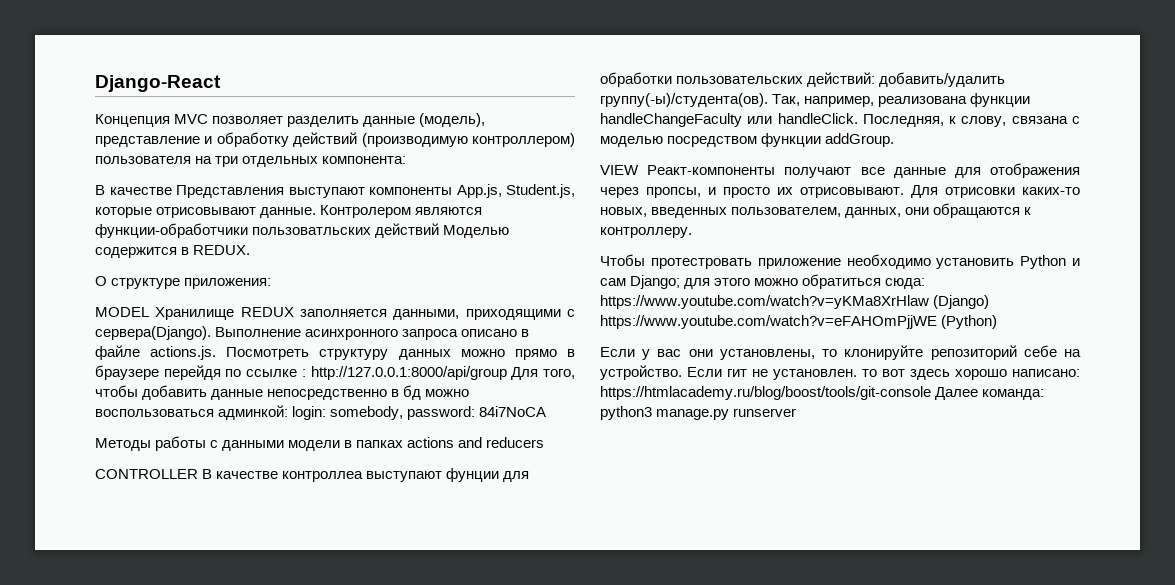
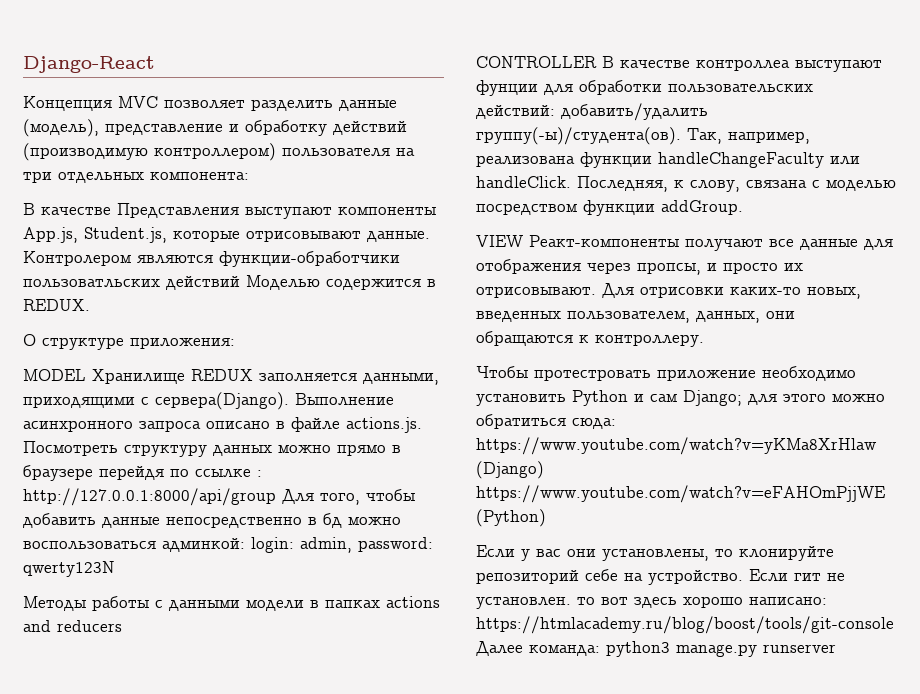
- Выполнение асинхронного запроса описано в файле actions.js. Посмотреть структуру данных можно прямо в браузере перейдя по ссылке : http://127.0.0.1:8000/api/group Для того, чтобы добавить данные непосредственно в бд можно воспользоваться админкой: login: somebody, password: 84i7NoCA
+ Выполнение асинхронного запроса описано в файле actions.js. Посмотреть структуру данных можно прямо в браузере перейдя по ссылке : http://127.0.0.1:8000/api/group Для того, чтобы добавить данные непосредственно в бд можно воспользоваться админкой: login: admin, password: qwerty123N

